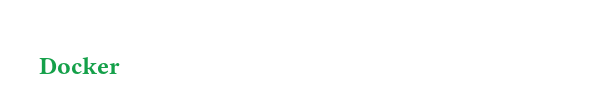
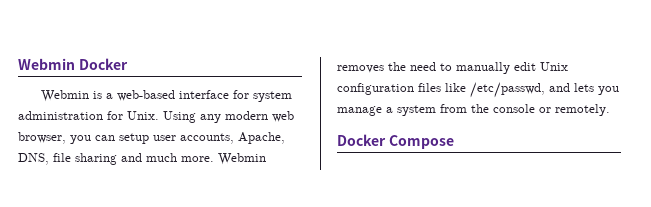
- Docker
+ Webmin Docker
+ Webmin is a web-based interface for system administration for Unix. Using any modern web browser, you can setup user accounts, Apache, DNS, file sharing and much more. Webmin removes the need to manually edit Unix configuration files like /etc/passwd, and lets you manage a system from the console or remotely.
+ Docker Compose

